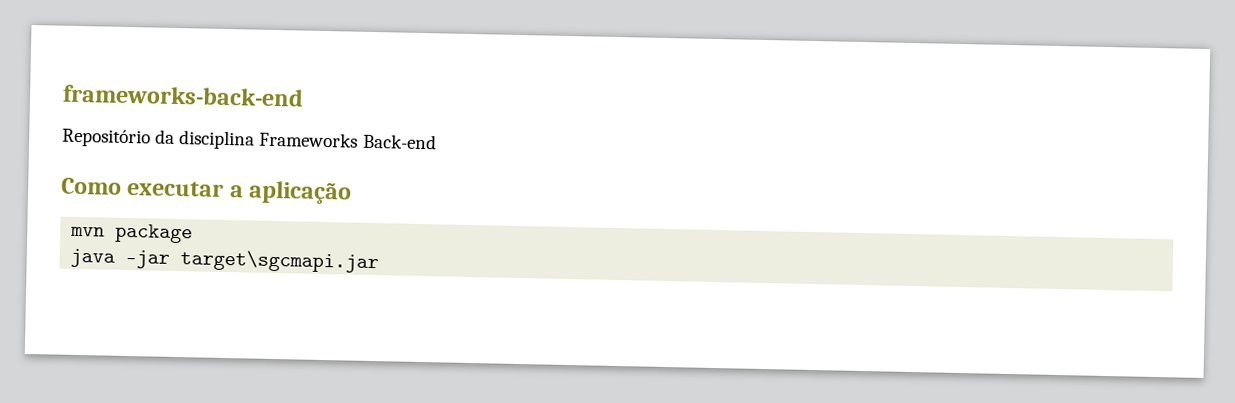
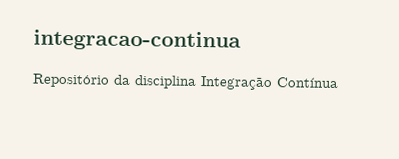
- frameworks-back-end
+ integracao-continua
- Repositório da disciplina Frameworks Back-end
- Como executar a aplicação
- mvn package
- java -jar target\sgcmapi.jar
+ Repositório da disciplina Integração Contínua

